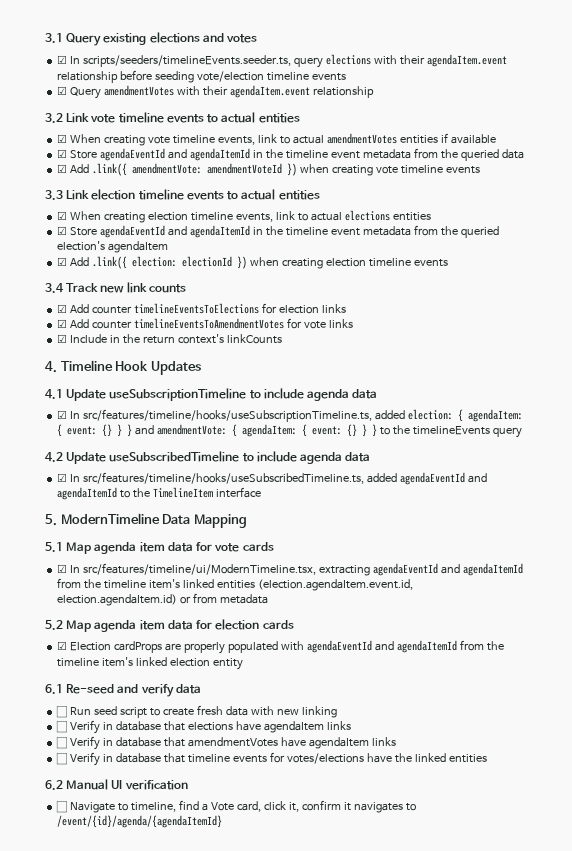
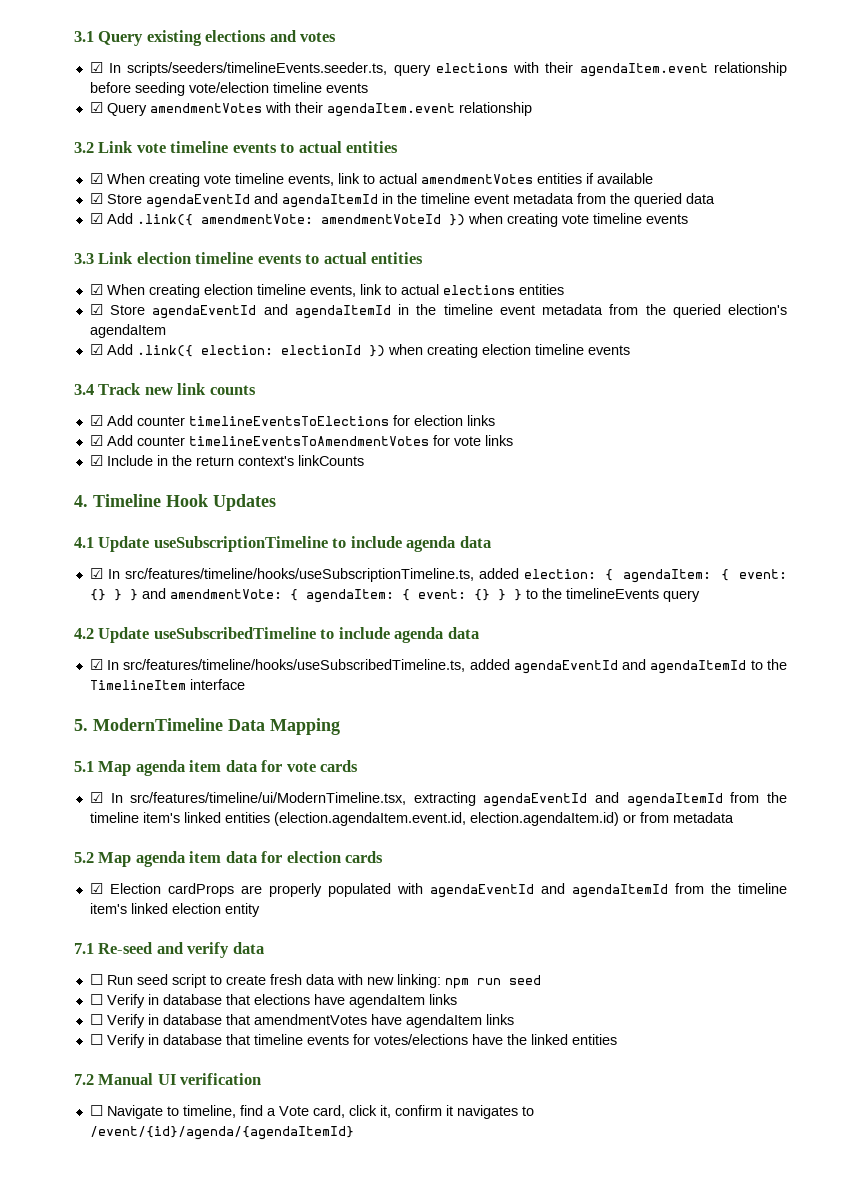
- 6.1 Re-seed and verify data
+ 7.1 Re-seed and verify data
- ☐ Run seed script to create fresh data with new linking
+ ☐ Run seed script to create fresh data with new linking: npm run seed
- 6.2 Manual UI verification
+ 7.2 Manual UI verification

